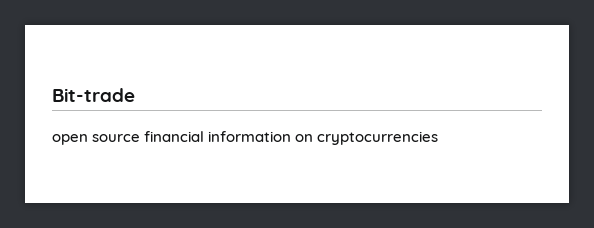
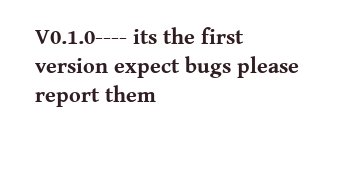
- Bit-trade
- open source financial information on cryptocurrencies
+ V0.1.0---- its the first version expect bugs please report them

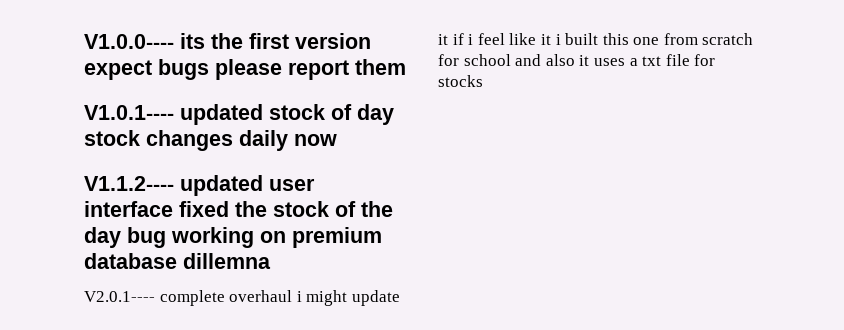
- V0.1.0---- its the first version expect bugs please report them
+ V1.0.0---- its the first version expect bugs please report them
+ V1.0.1---- updated stock of day stock changes daily now
+ V1.1.2---- updated user interface fixed the stock of the day bug working on premium database dillemna
+ V2.0.1---- complete overhaul i might update it if i feel like it i built this one from scratch for school and also it uses a txt file for stocks

